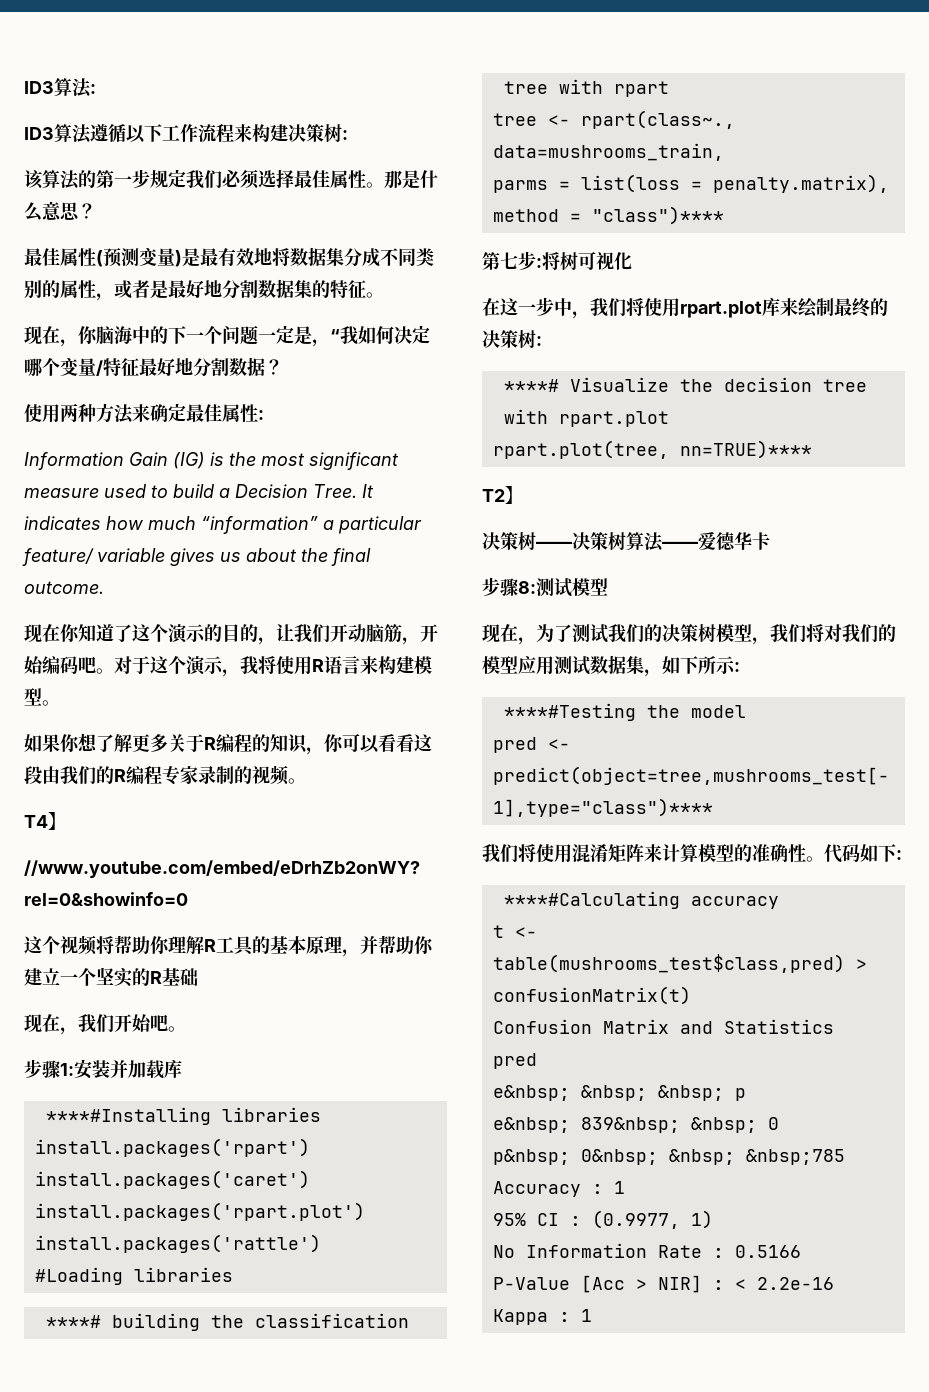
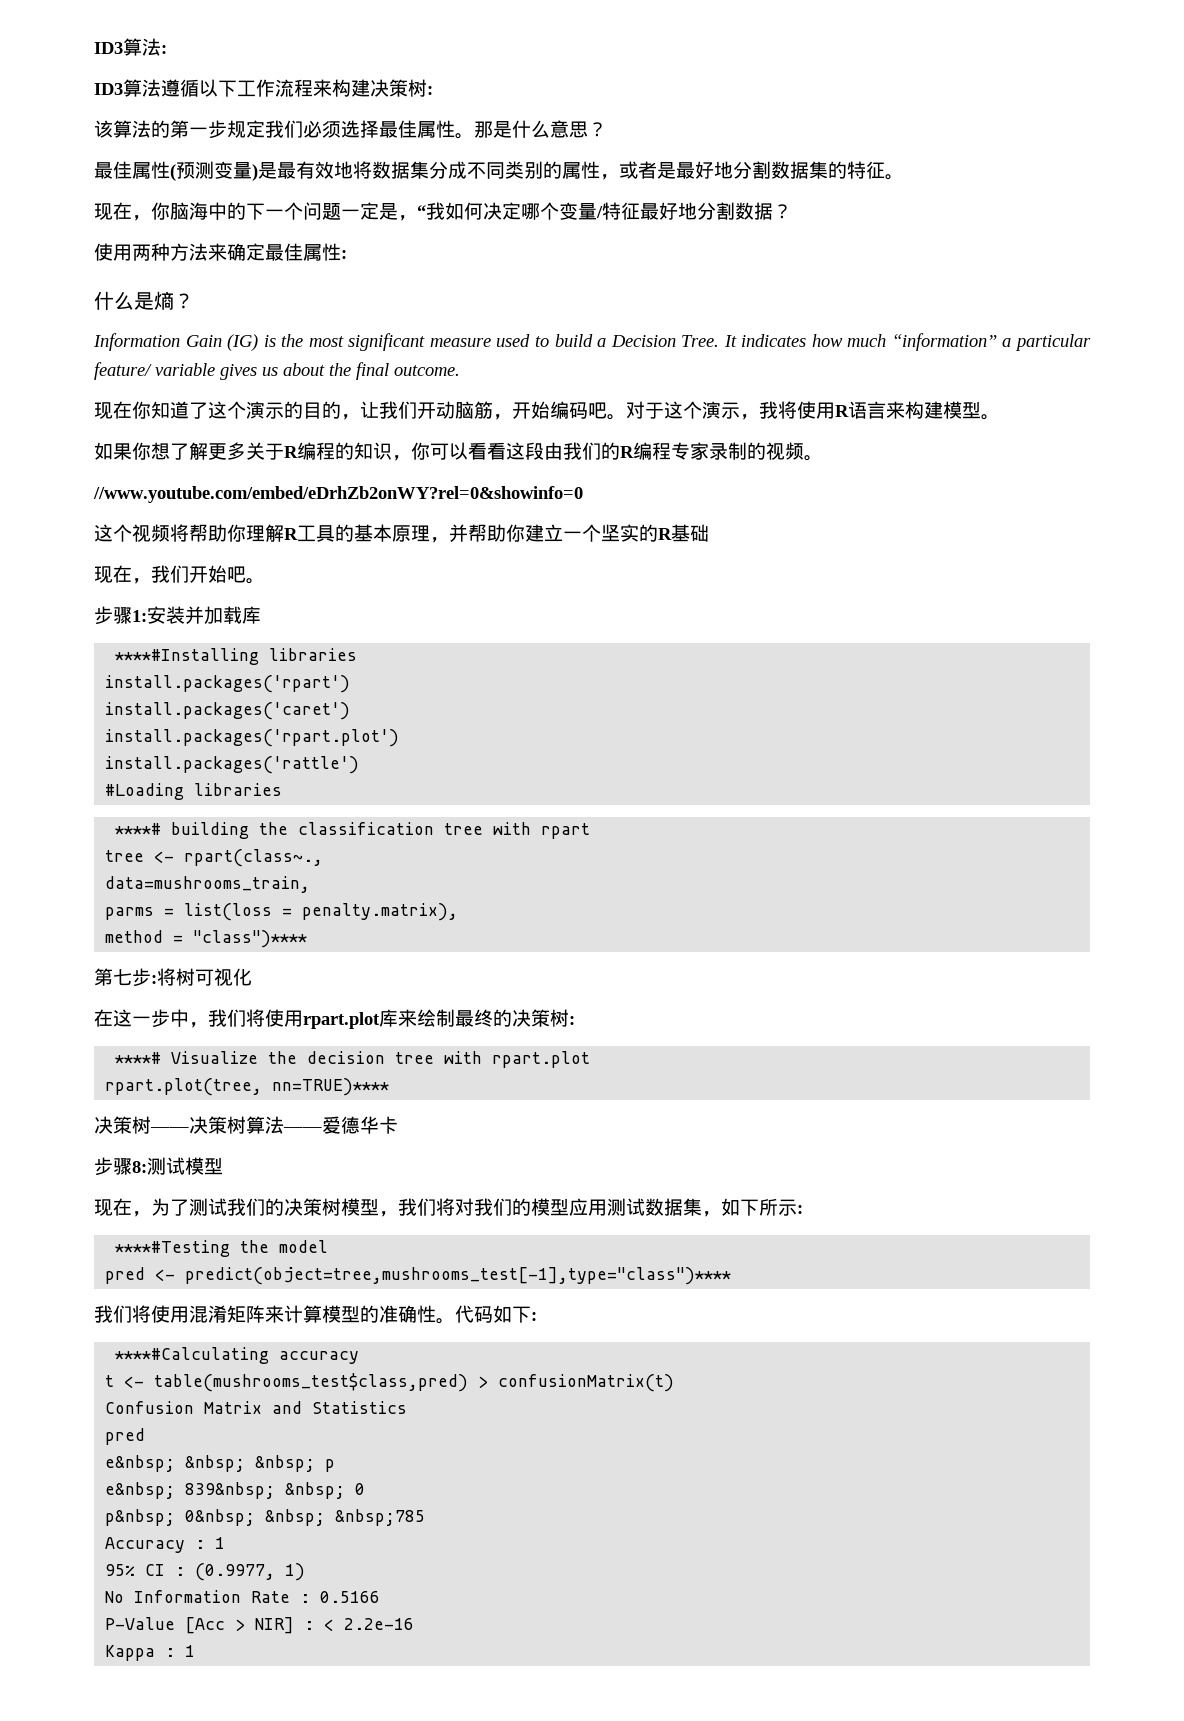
+ 什么是熵？
- T4】
- T2】

